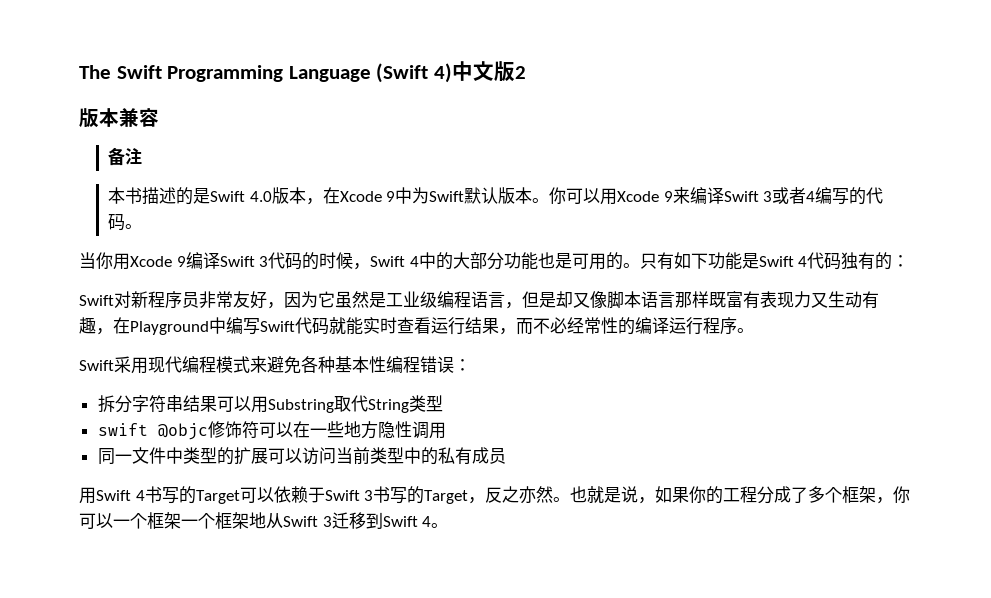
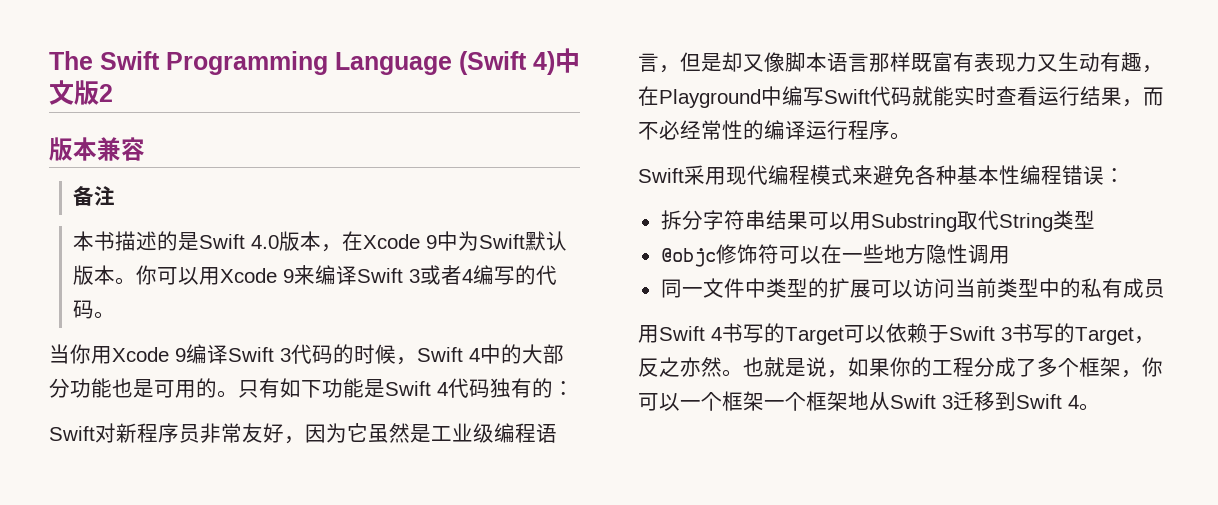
- swift @objc修饰符可以在一些地方隐性调用
+ @objc修饰符可以在一些地方隐性调用

